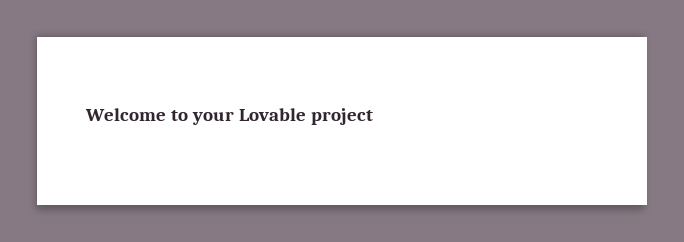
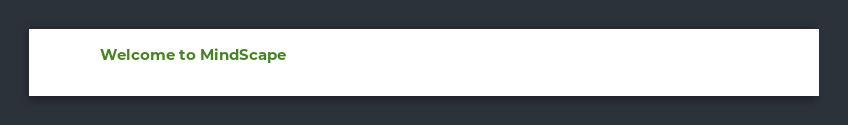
- Welcome to your Lovable project
+ Welcome to MindScape

